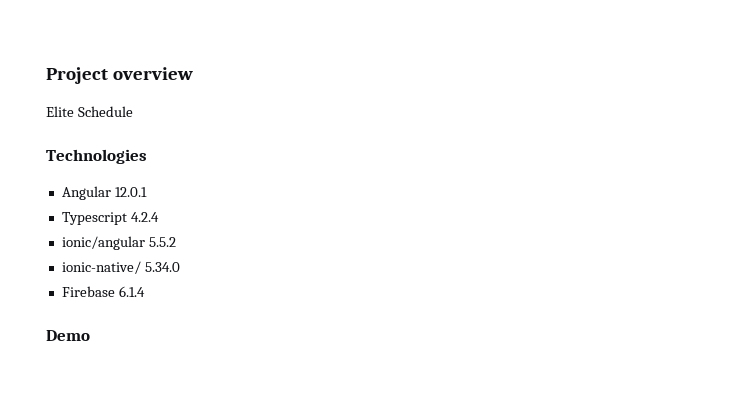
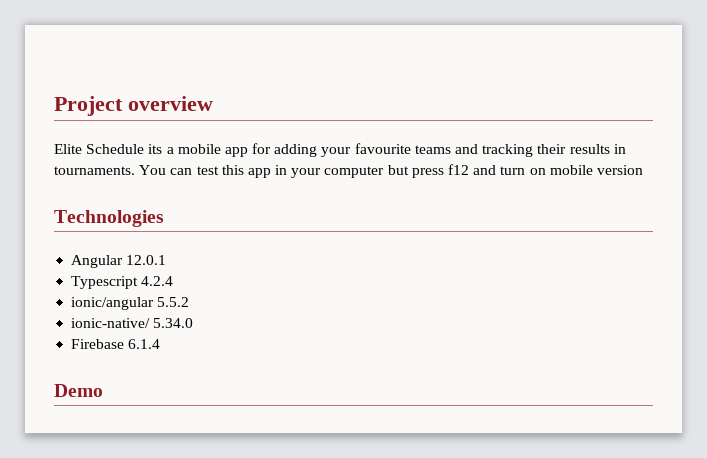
- Elite Schedule
+ Elite Schedule its a mobile app for adding your favourite teams and tracking their results in tournaments. You can test this app in your computer but press f12 and turn on mobile version

